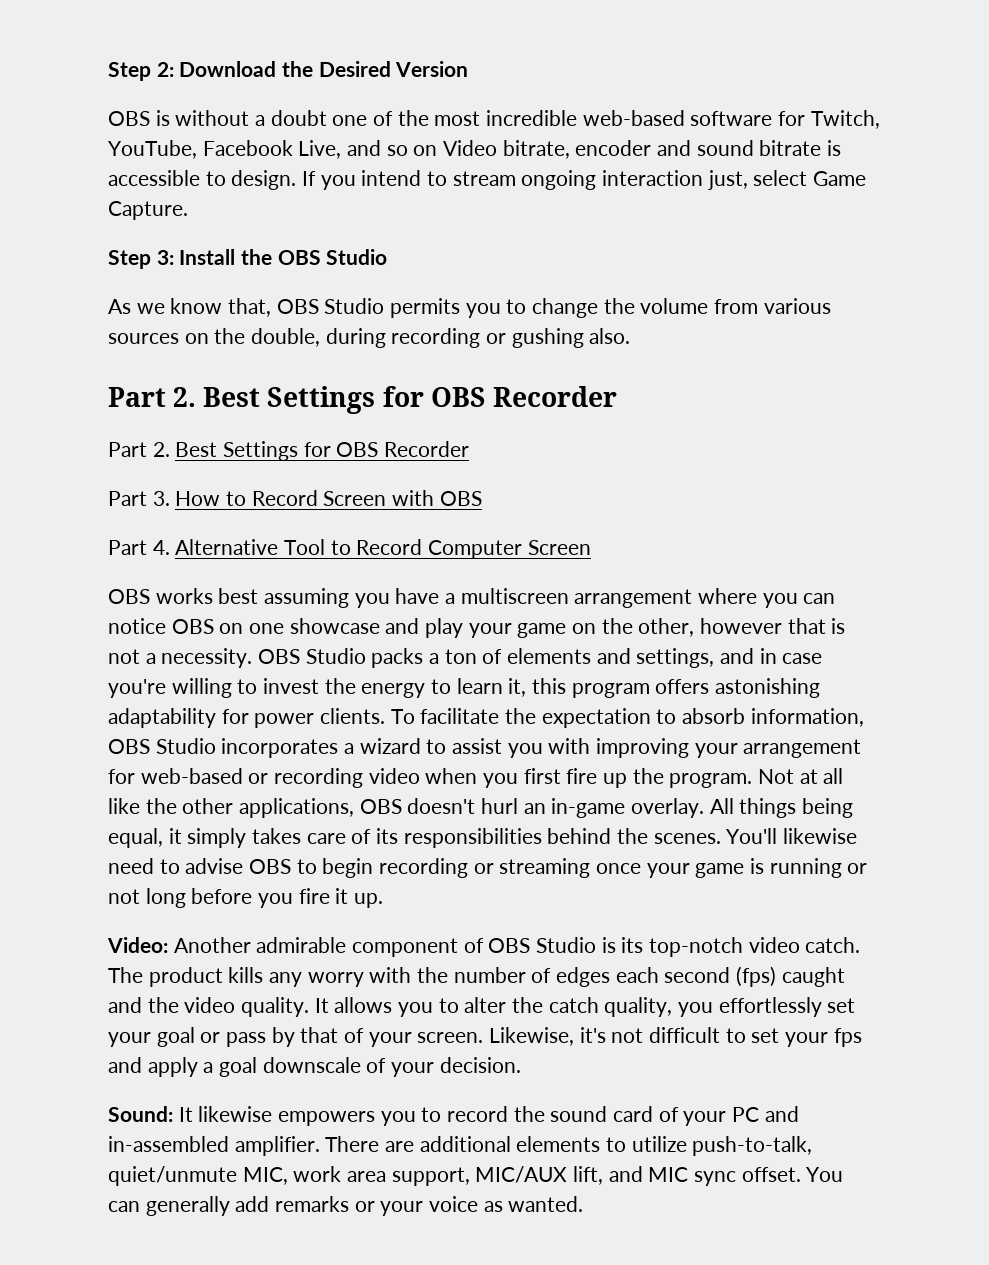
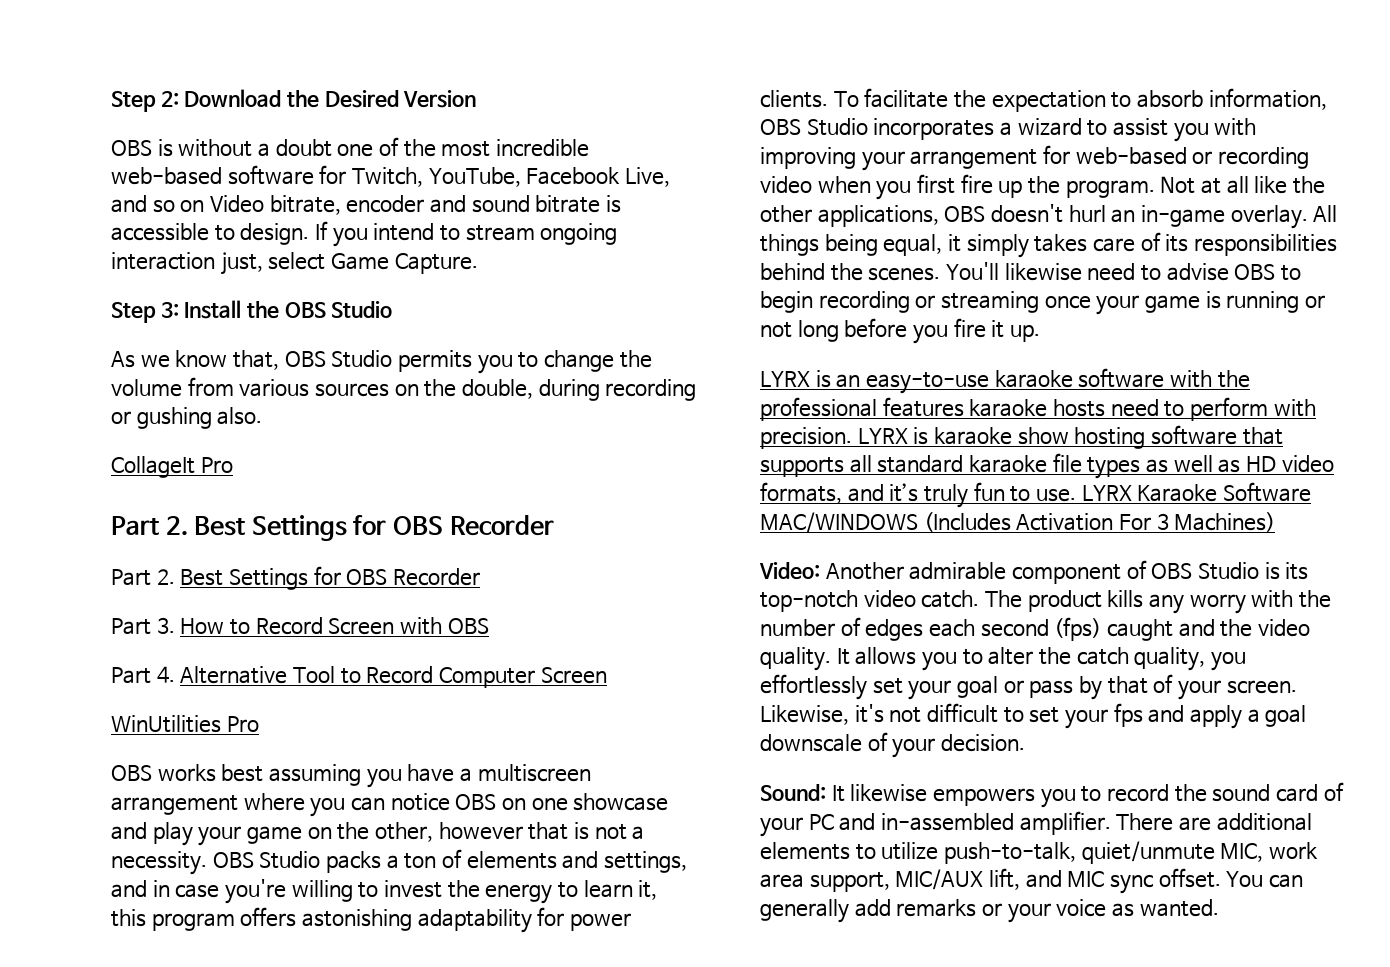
+ CollageIt Pro
+ WinUtilities Pro
+ LYRX is an easy-to-use karaoke software with the professional features karaoke hosts need to perform with precision. LYRX is karaoke show hosting software that supports all standard karaoke file types as well as HD video formats, and it’s truly fun to use. LYRX Karaoke Software MAC/WINDOWS (Includes Activation For 3 Machines)

